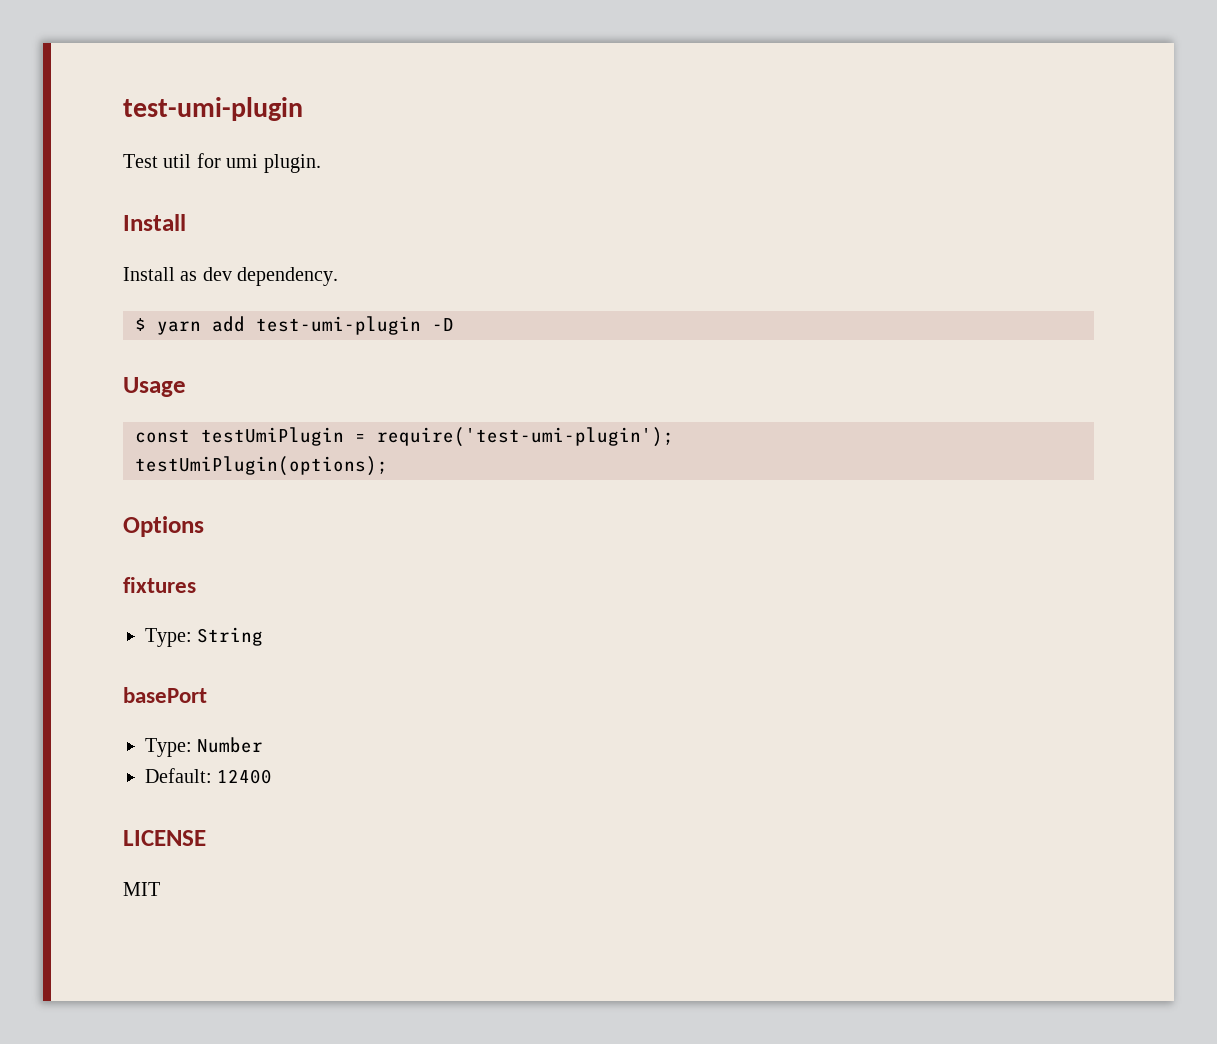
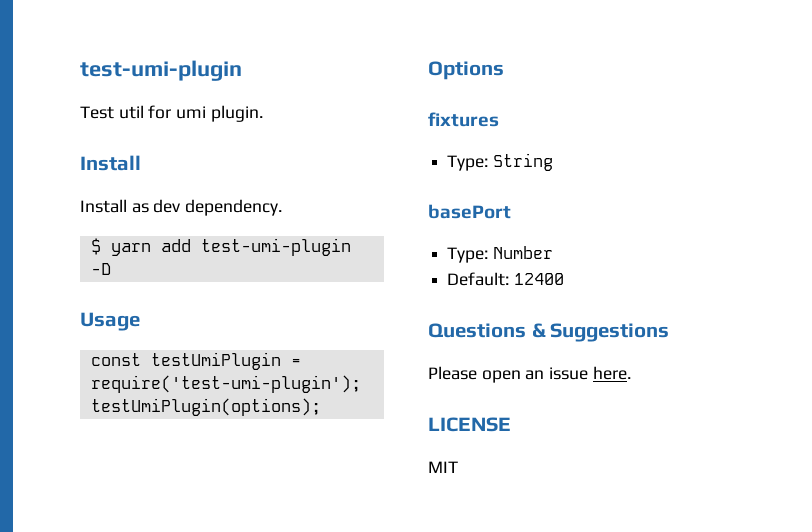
+ Questions & Suggestions
+ Please open an issue here.

